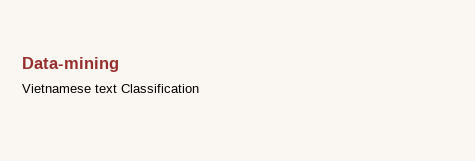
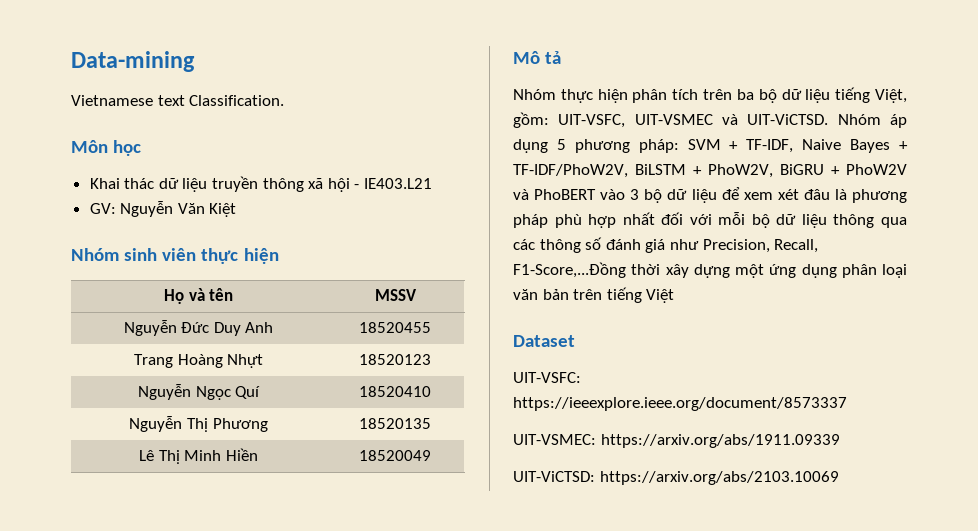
- Vietnamese text Classification
+ Vietnamese text Classification.
+ Môn học
+ Khai thác dữ liệu truyền thông xã hội - IE403.L21
+ GV: Nguyễn Văn Kiệt
+ Nhóm sinh viên thực hiện
+ Họ và tên | MSSV
+ Nguyễn Đức Duy Anh | 18520455
+ Trang Hoàng Nhựt | 18520123
+ Nguyễn Ngọc Quí | 18520410
+ Nguyễn Thị Phương | 18520135
+ Lê Thị Minh Hiền | 18520049
+ Mô tả
+ Nhóm thực hiện phân tích trên ba bộ dữ liệu tiếng Việt, gồm: UIT-VSFC, UIT-VSMEC và UIT-ViCTSD. Nhóm áp dụng 5 phương pháp: SVM + TF-IDF, Naive Bayes + TF-IDF/PhoW2V, BiLSTM + PhoW2V, BiGRU + PhoW2V và PhoBERT vào 3 bộ dữ liệu để xem xét đâu là phương pháp phù hợp nhất đối với mỗi bộ dữ liệu thông qua các thông số đánh giá như Precision, Recall, F1-Score,...Đồng thời xây dựng một ứng dụng phân loại văn bản trên tiếng Việt
+ Dataset
+ UIT-VSFC: https://ieeexplore.ieee.org/document/8573337
+ UIT-VSMEC: https://arxiv.org/abs/1911.09339
+ UIT-ViCTSD: https://arxiv.org/abs/2103.10069

